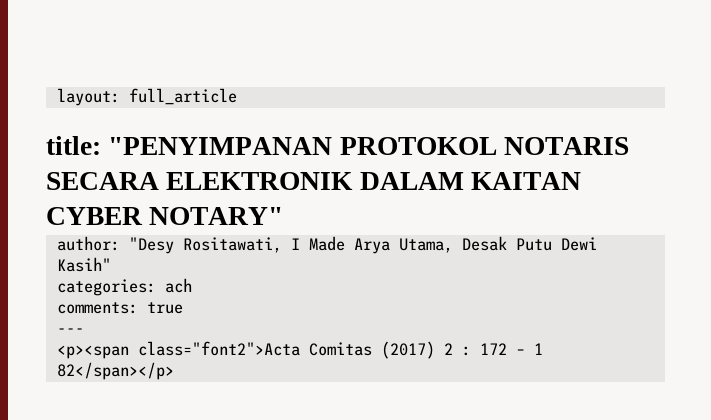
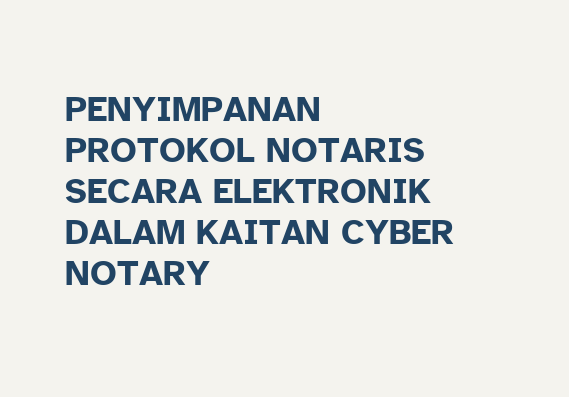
- layout: full_article
- title: "PENYIMPANAN PROTOKOL NOTARIS SECARA ELEKTRONIK DALAM KAITAN CYBER NOTARY"
- author: "Desy Rositawati, I Made Arya Utama, Desak Putu Dewi Kasih"
- categories: ach
- comments: true
- ---
- <p><span class="font2">Acta Comitas (2017) 2 : 172 – 1 82</span></p>
+ PENYIMPANAN PROTOKOL NOTARIS SECARA ELEKTRONIK DALAM KAITAN CYBER NOTARY

